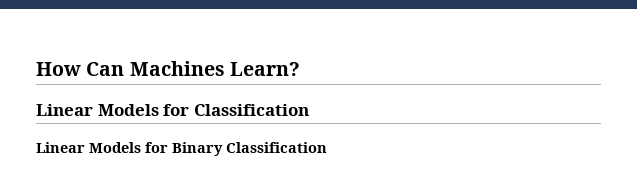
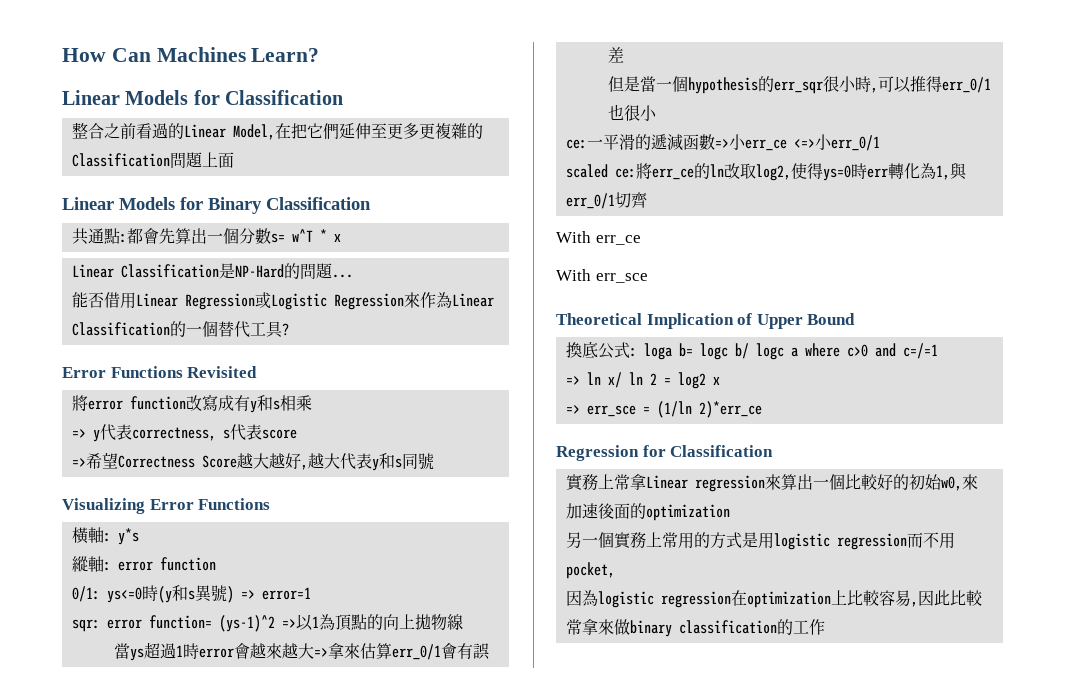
+ 整合之前看過的Linear Model,在把它們延伸至更多更複雜的Classification問題上面
+ 共通點:都會先算出一個分數s= w^T * x
+ Linear Classification是NP-Hard的問題...
+ 能否借用Linear Regression或Logistic Regression來作為Linear Classification的一個替代工具?
+ Error Functions Revisited
+ 將error function改寫成有y和s相乘
+ => y代表correctness, s代表score
+ =>希望Correctness Score越大越好,越大代表y和s同號
+ Visualizing Error Functions
+ 橫軸: y*s
+ 縱軸: error function
+ 0/1: ys<=0時(y和s異號) => error=1
+ sqr: error function= (ys-1)^2 =>以1為頂點的向上拋物線
+ 當ys超過1時error會越來越大=>拿來估算err_0/1會有誤差
+ 但是當一個hypothesis的err_sqr很小時,可以推得err_0/1也很小
+ ce:一平滑的遞減函數=>小err_ce <=>小err_0/1
+ scaled ce:將err_ce的ln改取log2,使得ys=0時err轉化為1,與err_0/1切齊
+ With err_ce
+ With err_sce
+ Theoretical Implication of Upper Bound
+ 換底公式: loga b= logc b/ logc a where c>0 and c=/=1
+ => ln x/ ln 2 = log2 x
+ => err_sce = (1/ln 2)*err_ce
+ Regression for Classification
+ 實務上常拿Linear regression來算出一個比較好的初始w0,來加速後面的optimization
+ 另一個實務上常用的方式是用logistic regression而不用pocket,
+ 因為logistic regression在optimization上比較容易,因此比較常拿來做binary classification的工作

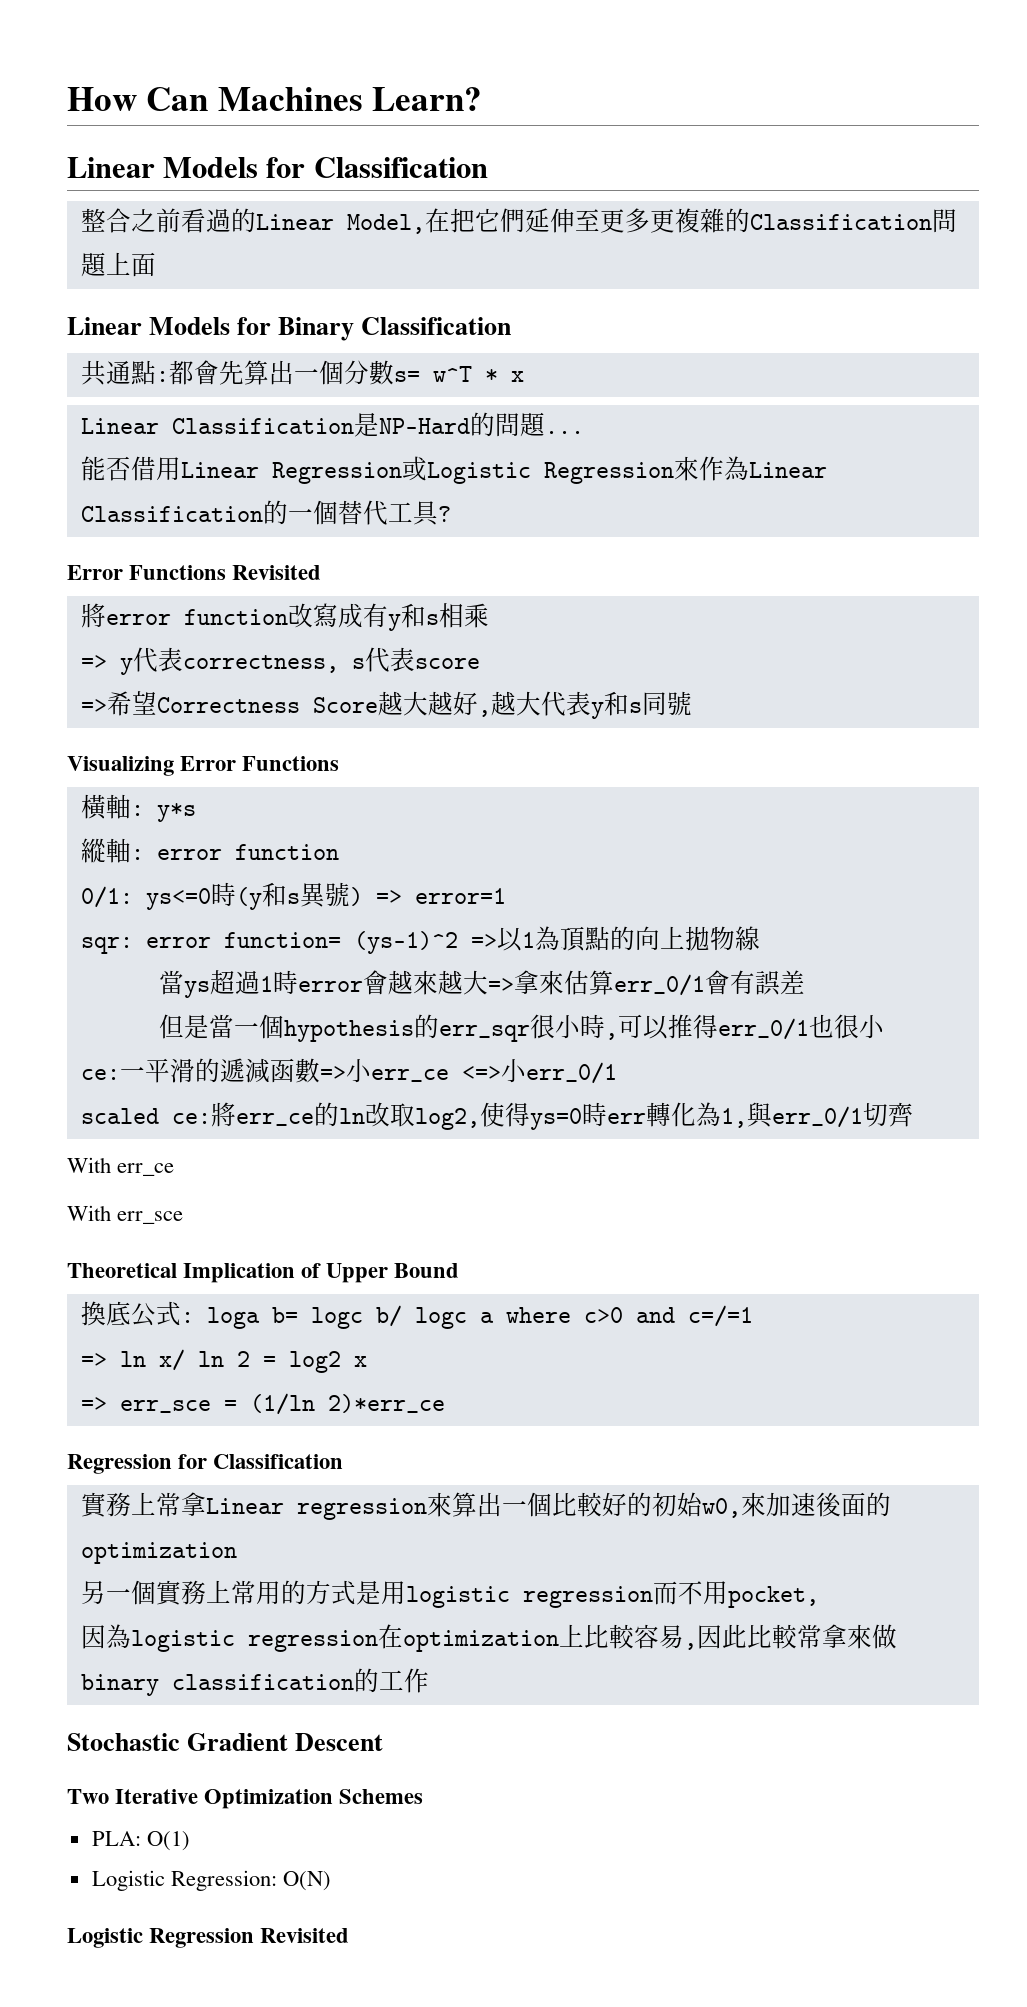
+ Stochastic Gradient Descent
+ Two Iterative Optimization Schemes
+ PLA: O(1)
+ Logistic Regression: O(N)
+ Logistic Regression Revisited

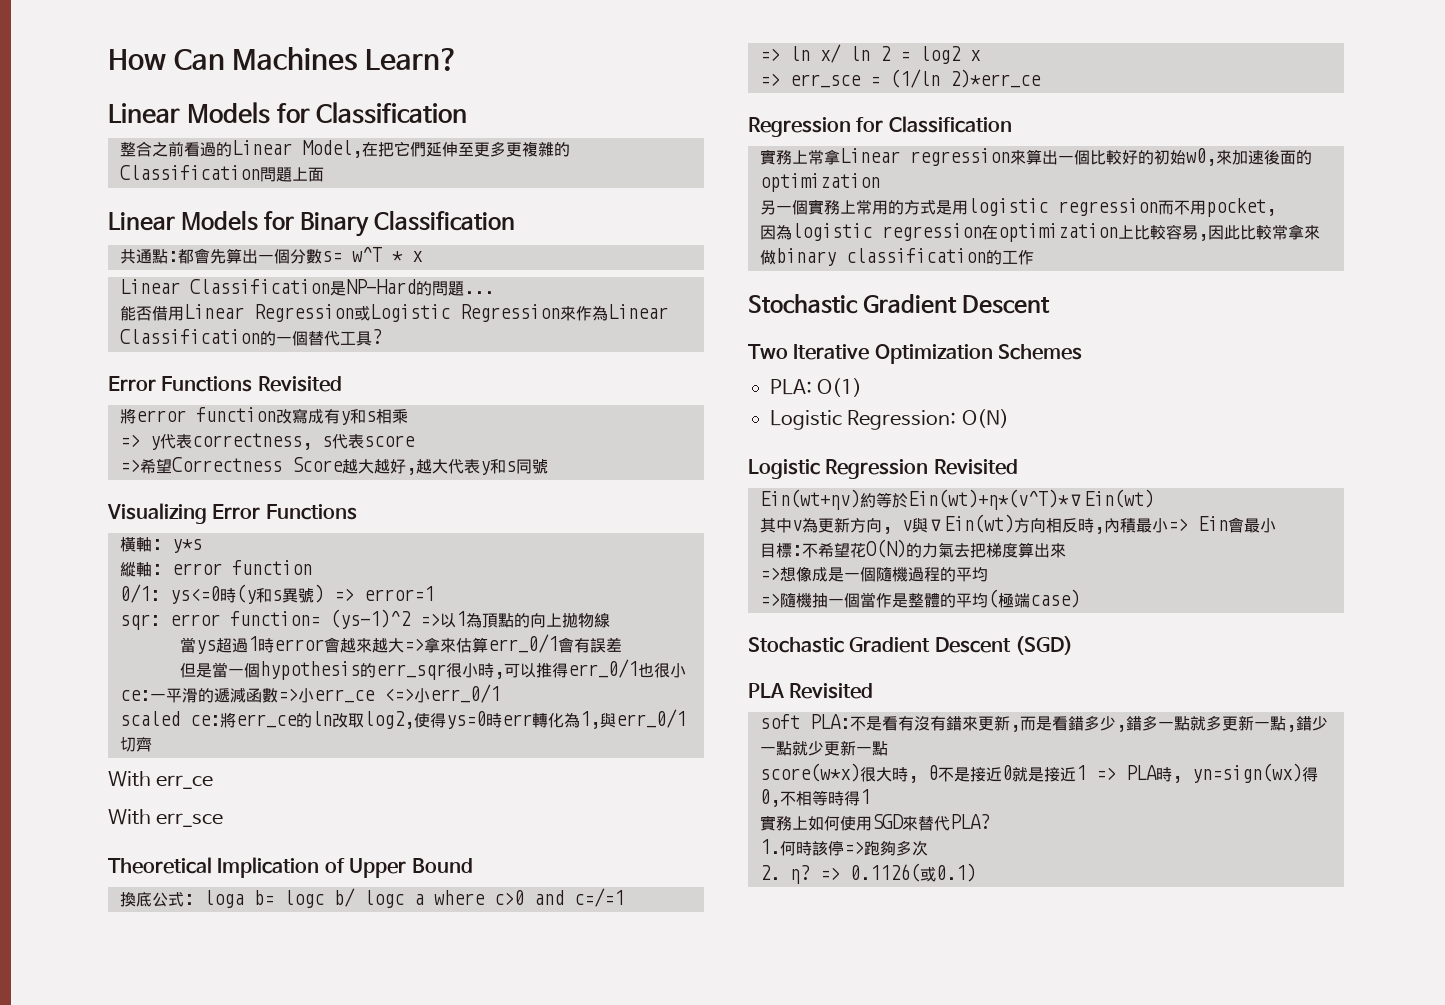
+ Ein(wt+ηv)約等於Ein(wt)+η*(v^T)*∇Ein(wt)
+ 其中v為更新方向, v與∇Ein(wt)方向相反時,內積最小=> Ein會最小
+ 目標:不希望花O(N)的力氣去把梯度算出來
+ =>想像成是一個隨機過程的平均
+ =>隨機抽一個當作是整體的平均(極端case)
+ Stochastic Gradient Descent (SGD)
+ PLA Revisited
+ soft PLA:不是看有沒有錯來更新,而是看錯多少,錯多一點就多更新一點,錯少一點就少更新一點
+ score(w*x)很大時, θ不是接近0就是接近1 => PLA時, yn=sign(wx)得0,不相等時得1
+ 實務上如何使用SGD來替代PLA?
+ 1.何時該停=>跑夠多次
+ 2. η? => 0.1126(或0.1)

